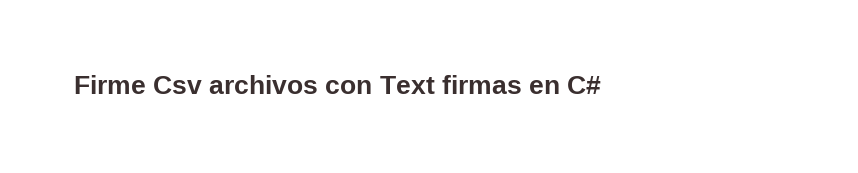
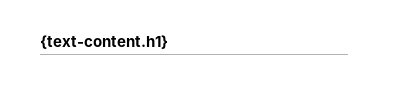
- Firme Csv archivos con Text firmas en C#
+ {text-content.h1}

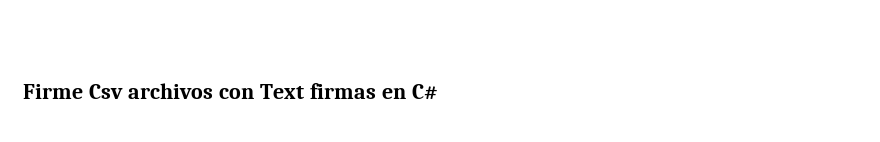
- {text-content.h1}
+ Firme Csv archivos con Text firmas en C#

